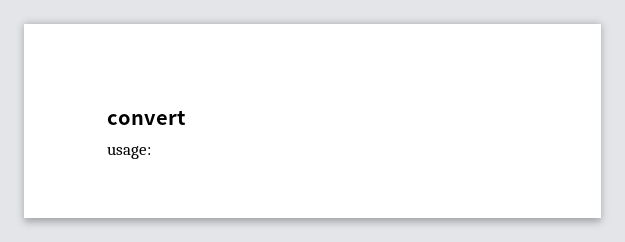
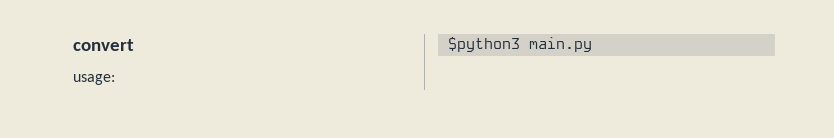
+ $python3 main.py

